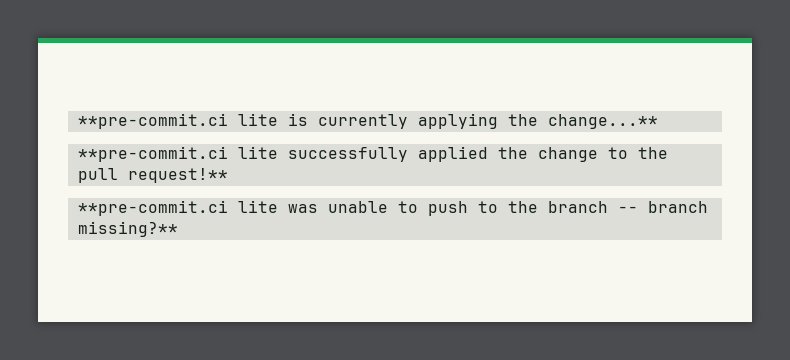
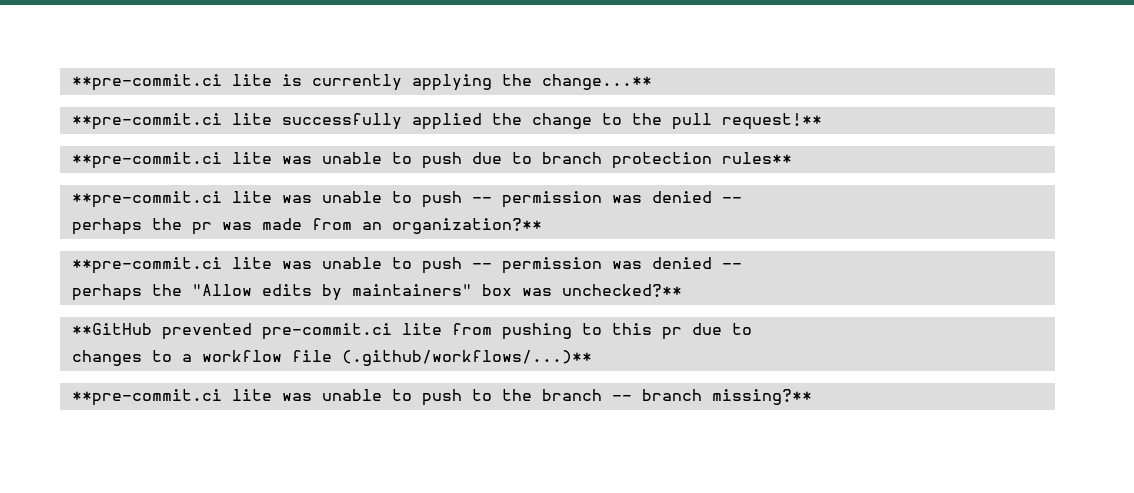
+ **pre-commit.ci lite was unable to push due to branch protection rules**
+ **pre-commit.ci lite was unable to push -- permission was denied --
+ perhaps the pr was made from an organization?**
+ **pre-commit.ci lite was unable to push -- permission was denied --
+ perhaps the "Allow edits by maintainers" box was unchecked?**
+ **GitHub prevented pre-commit.ci lite from pushing to this pr due to
+ changes to a workflow file (.github/workflows/...)**

